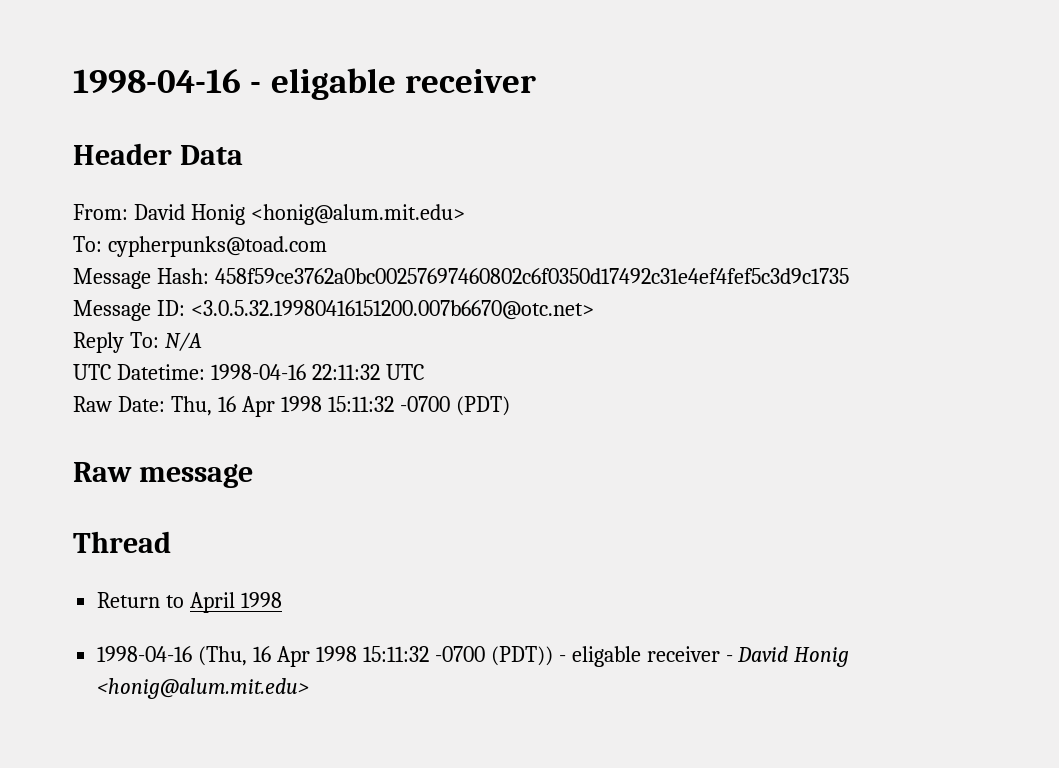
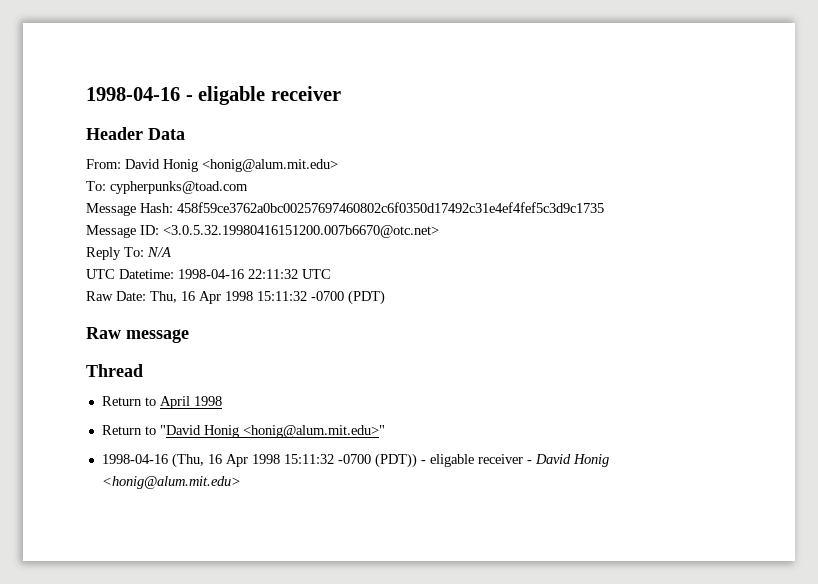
+ Return to "David Honig <honig@alum.mit.edu>"

